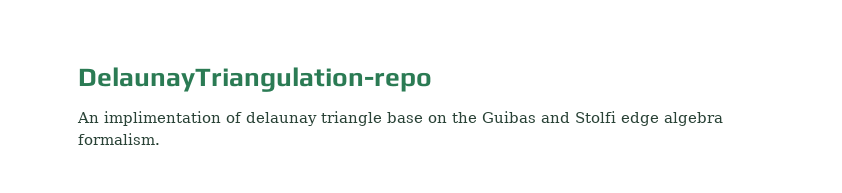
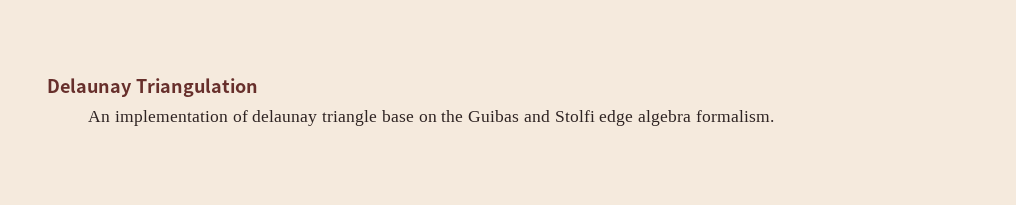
- DelaunayTriangulation-repo
+ Delaunay Triangulation
- An implimentation of delaunay triangle base on the Guibas and Stolfi edge algebra formalism.
+ An implementation of delaunay triangle base on the Guibas and Stolfi edge algebra formalism.

